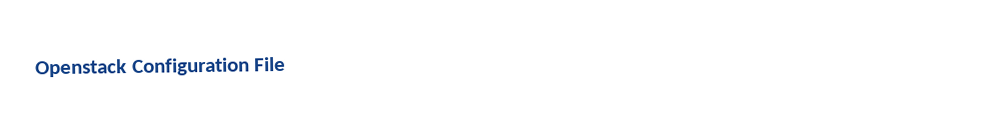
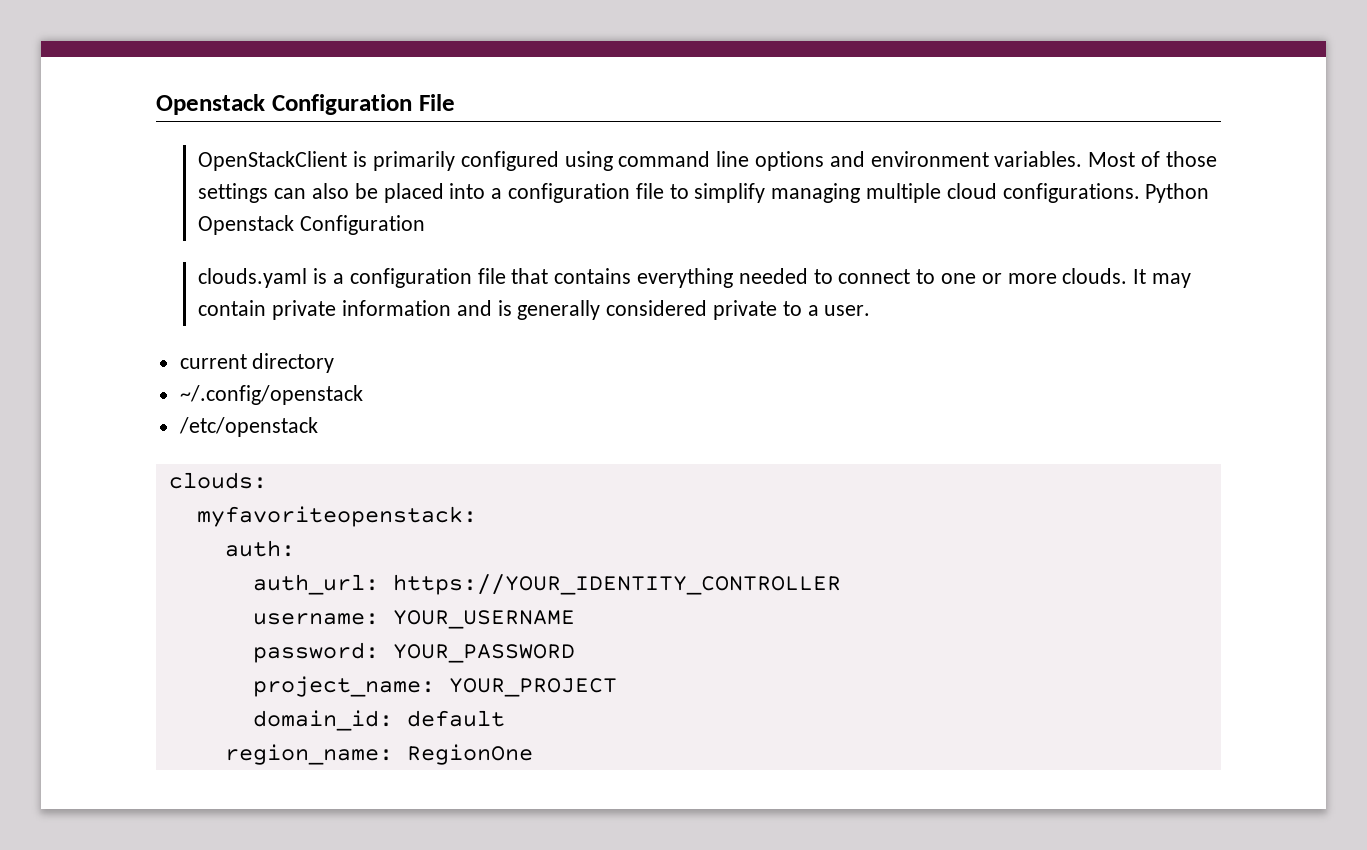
+ OpenStackClient is primarily configured using command line options and environment variables. Most of those settings can also be placed into a configuration file to simplify managing multiple cloud configurations. Python Openstack Configuration
+ clouds.yaml is a configuration file that contains everything needed to connect to one or more clouds. It may contain private information and is generally considered private to a user.
+ current directory
+ ~/.config/openstack
+ /etc/openstack
+ clouds:
+ myfavoriteopenstack:
+ auth:
+ auth_url: https://YOUR_IDENTITY_CONTROLLER
+ username: YOUR_USERNAME
+ password: YOUR_PASSWORD
+ project_name: YOUR_PROJECT
+ domain_id: default
+ region_name: RegionOne

